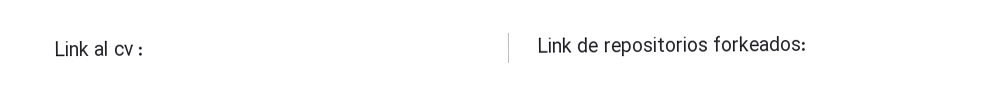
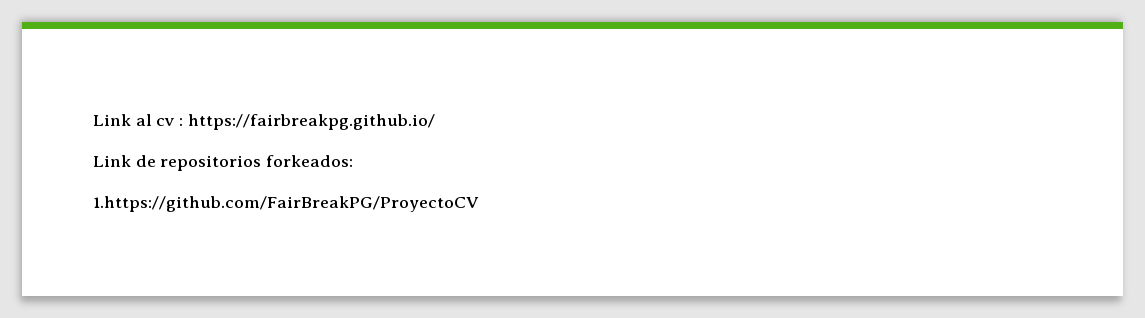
- Link al cv :
+ Link al cv : https://fairbreakpg.github.io/
+ 1.https://github.com/FairBreakPG/ProyectoCV

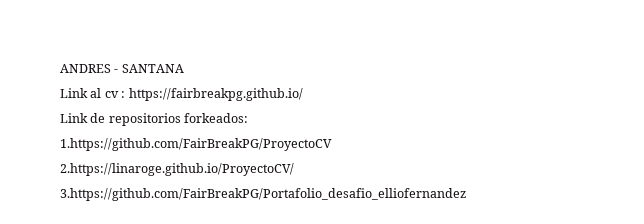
+ ANDRES - SANTANA
+ 2.https://linaroge.github.io/ProyectoCV/
+ 3.https://github.com/FairBreakPG/Portafolio_desafio_elliofernandez

